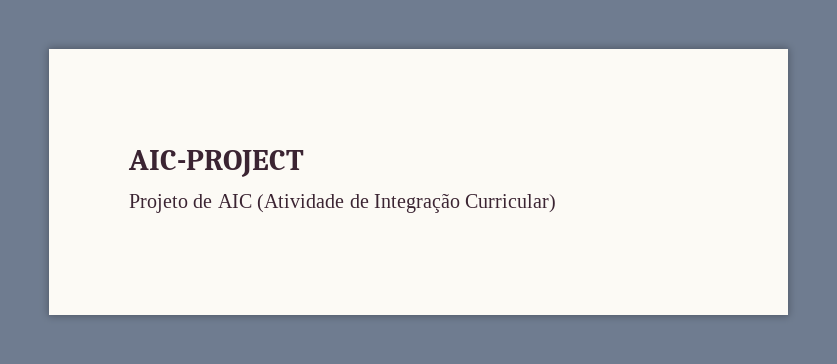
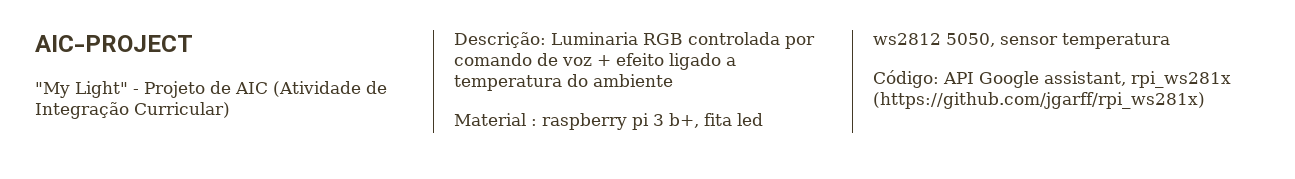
- Projeto de AIC (Atividade de Integração Curricular)
+ "My Light" - Projeto de AIC (Atividade de Integração Curricular)
+ Descrição: Luminaria RGB controlada por comando de voz + efeito ligado a temperatura do ambiente
+ Material : raspberry pi 3 b+, fita led ws2812 5050, sensor temperatura
+ Código: API Google assistant, rpi_ws281x (https://github.com/jgarff/rpi_ws281x)

